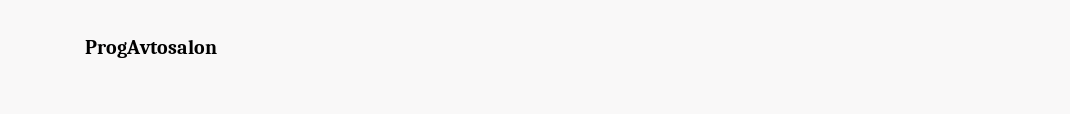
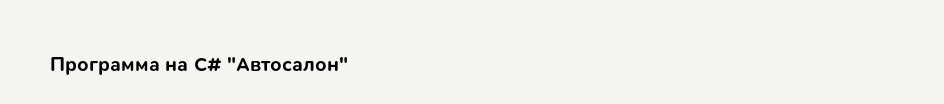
- ProgAvtosalon
+ Программа на C# "Автосалон"

